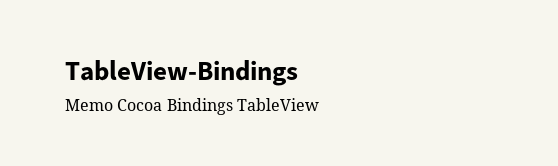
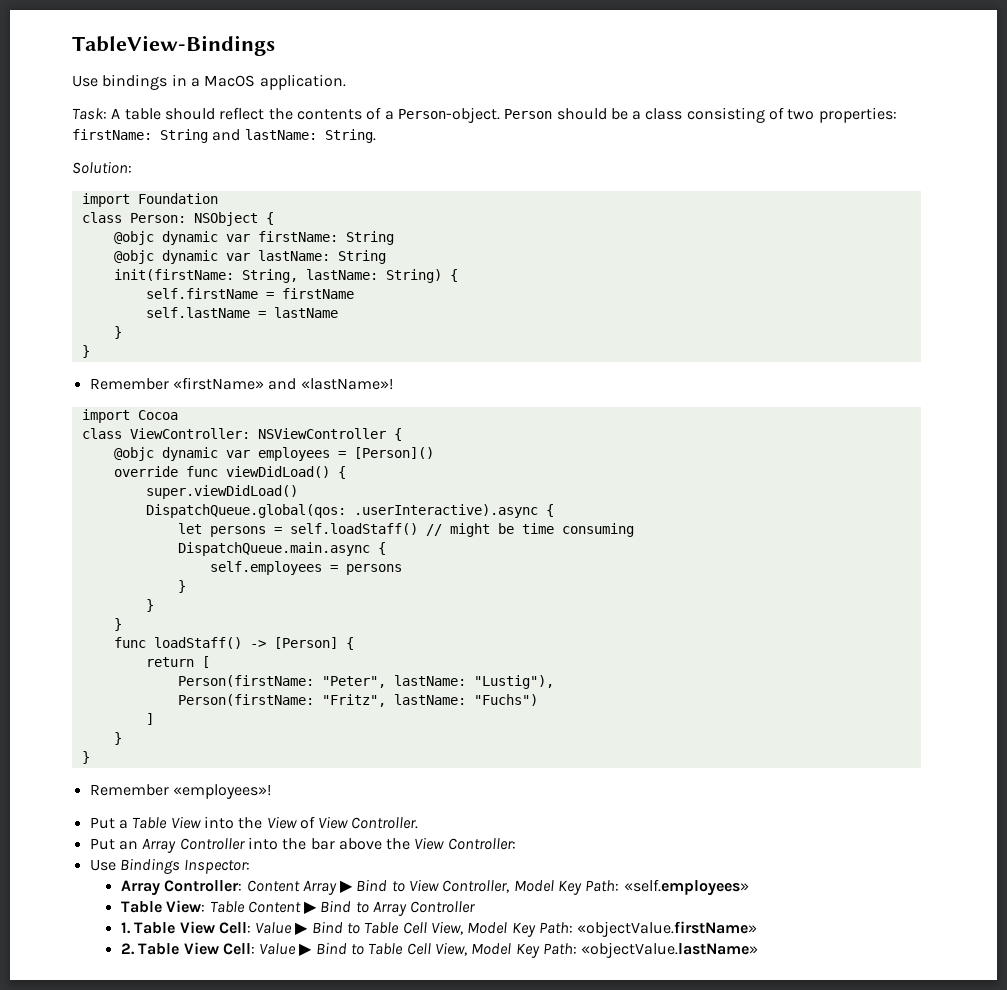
- Memo Cocoa Bindings TableView
+ Use bindings in a MacOS application.
+ Task: A table should reflect the contents of a Person-object. Person should be a class consisting of two properties: firstName: String and lastName: String.
+ Solution:
+ import Foundation
+ class Person: NSObject {
+ @objc dynamic var firstName: String
+ @objc dynamic var lastName: String
+ init(firstName: String, lastName: String) {
+ self.firstName = firstName
+ self.lastName = lastName
+ }
+ }
+ Remember «firstName» and «lastName»!
+ import Cocoa
+ class ViewController: NSViewController {
+ @objc dynamic var employees = [Person]()
+ override func viewDidLoad() {
+ super.viewDidLoad()
+ DispatchQueue.global(qos: .userInteractive).async {
+ let persons = self.loadStaff() // might be time consuming
+ DispatchQueue.main.async {
+ self.employees = persons
+ }
+ }
+ }
+ func loadStaff() -> [Person] {
+ return [
+ Person(firstName: "Peter", lastName: "Lustig"),
+ Person(firstName: "Fritz", lastName: "Fuchs")
+ ]
+ }
+ }
+ Remember «employees»!
+ Put a Table View into the View of View Controller.
+ Put an Array Controller into the bar above the View Controller:
+ Use Bindings Inspector:
+ Array Controller: Content Array ▶ Bind to View Controller, Model Key Path: «self.employees»
+ Table View: Table Content ▶ Bind to Array Controller
+ 1. Table View Cell: Value ▶ Bind to Table Cell View, Model Key Path: «objectValue.firstName»
+ 2. Table View Cell: Value ▶ Bind to Table Cell View, Model Key Path: «objectValue.lastName»

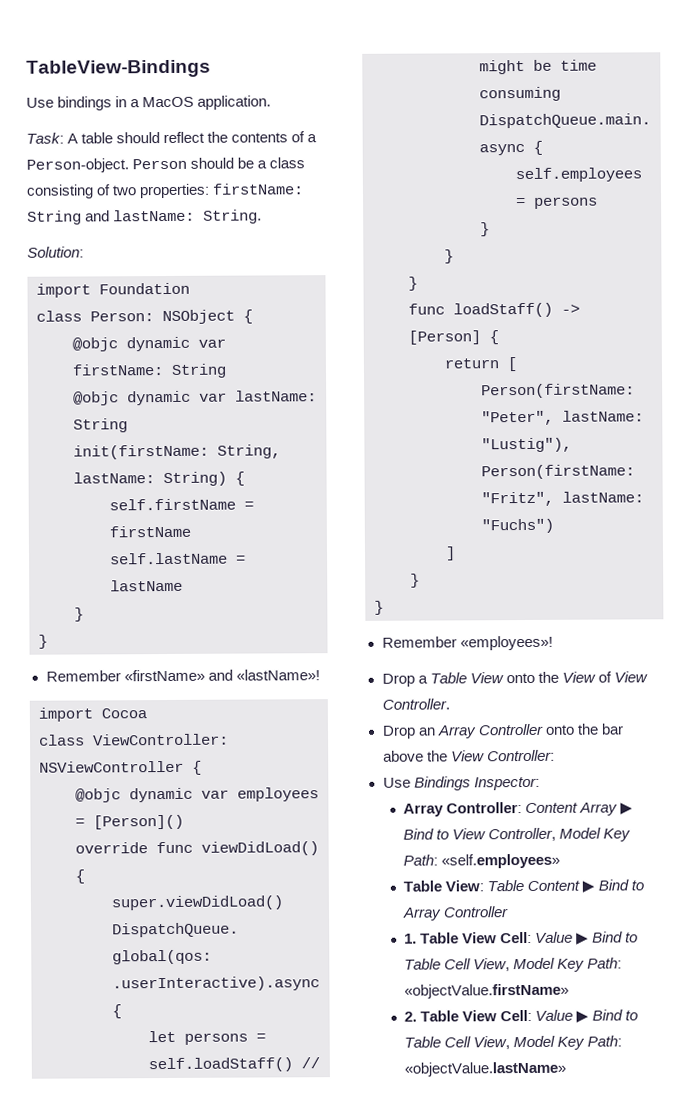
- Put a Table View into the View of View Controller.
+ Drop a Table View onto the View of View Controller.
- Put an Array Controller into the bar above the View Controller:
+ Drop an Array Controller onto the bar above the View Controller:

